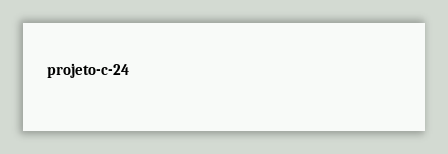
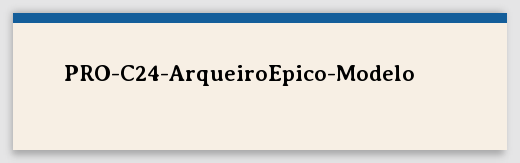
- projeto-c-24
+ PRO-C24-ArqueiroEpico-Modelo

